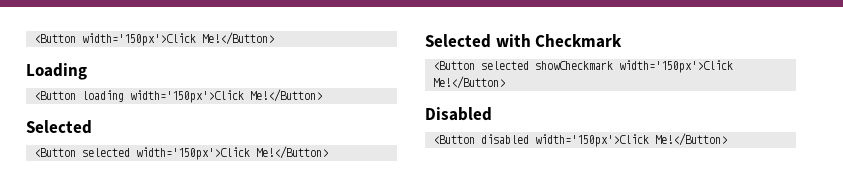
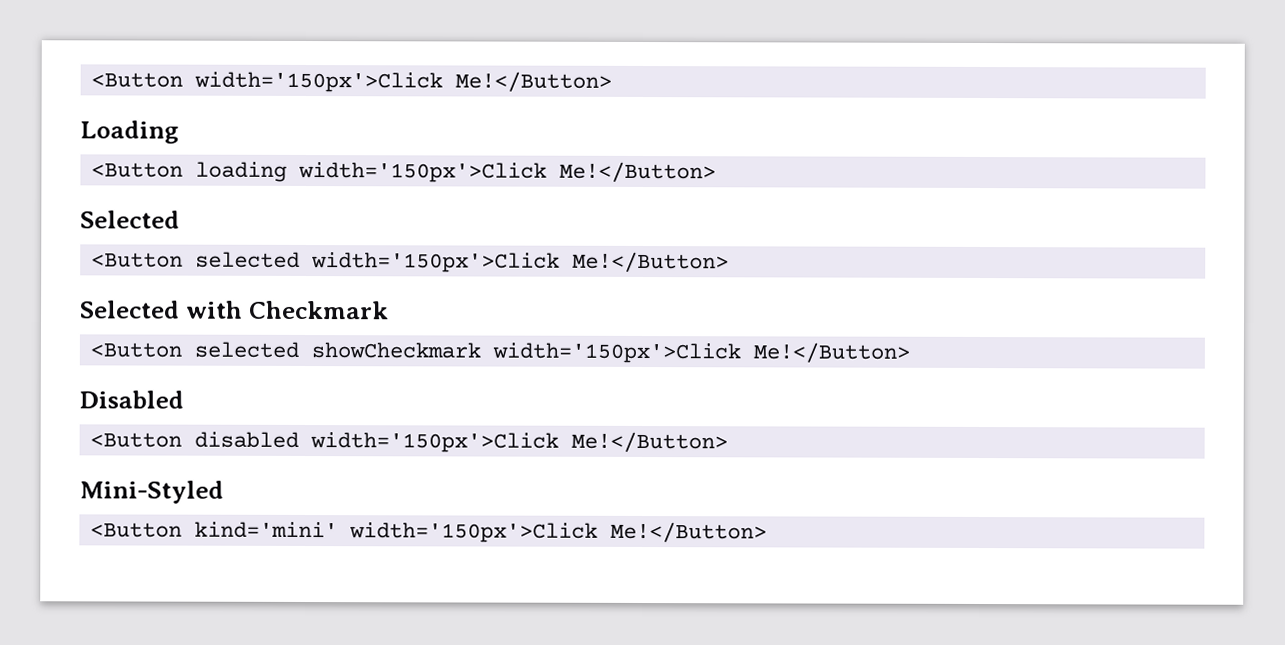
+ Mini-Styled
+ <Button kind='mini' width='150px'>Click Me!</Button>

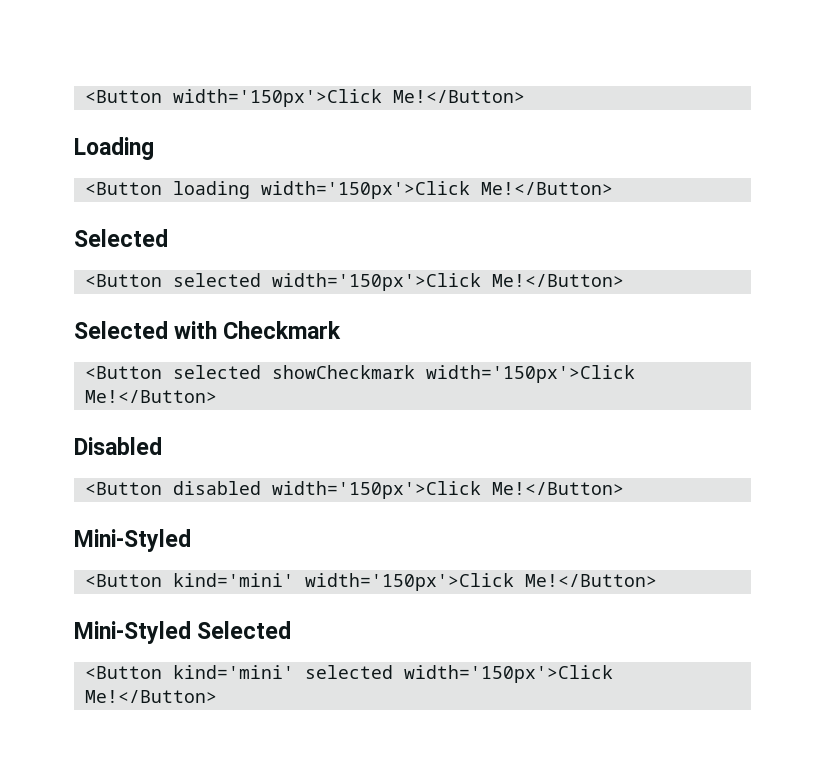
+ Mini-Styled Selected
+ <Button kind='mini' selected width='150px'>Click Me!</Button>

